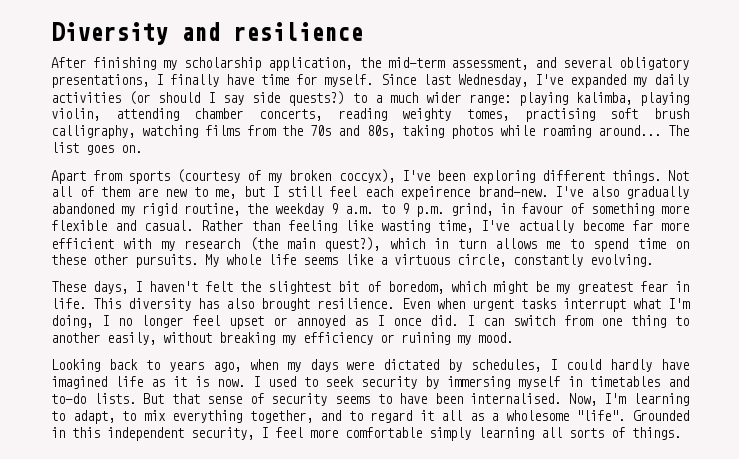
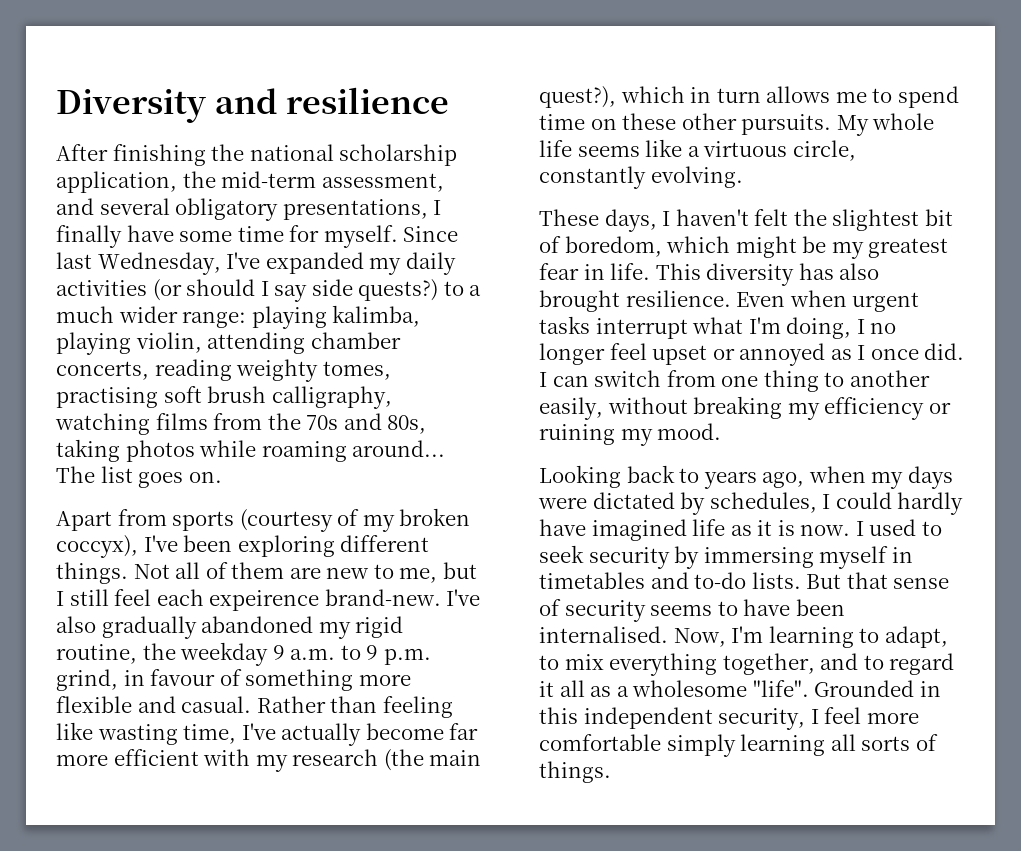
- After finishing my scholarship application, the mid-term assessment, and several obligatory presentations, I finally have time for myself.
+ After finishing the national scholarship application, the mid-term assessment, and several obligatory presentations, I finally have some time for myself.

